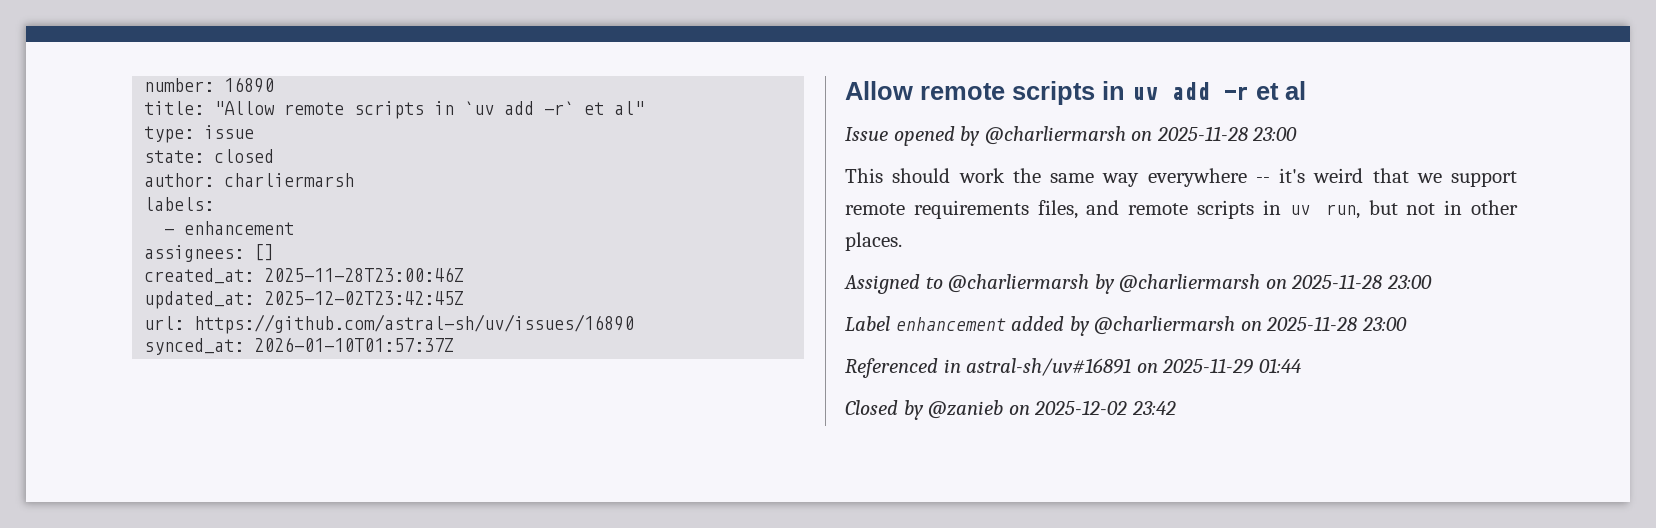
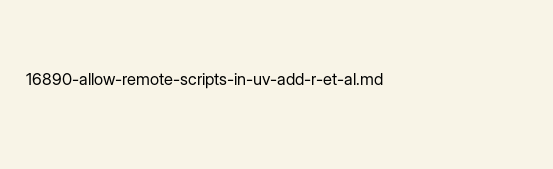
- number: 16890
- title: "Allow remote scripts in `uv add -r` et al"
- type: issue
- state: closed
- author: charliermarsh
- labels:
- - enhancement
- assignees: []
- created_at: 2025-11-28T23:00:46Z
- updated_at: 2025-12-02T23:42:45Z
- url: https://github.com/astral-sh/uv/issues/16890
- synced_at: 2026-01-10T01:57:37Z
- Allow remote scripts in uv add -r et al
- Issue opened by @charliermarsh on 2025-11-28 23:00
- This should work the same way everywhere -- it's weird that we support remote requirements files, and remote scripts in uv run, but not in other places.
- Assigned to @charliermarsh by @charliermarsh on 2025-11-28 23:00
- Label enhancement added by @charliermarsh on 2025-11-28 23:00
- Referenced in astral-sh/uv#16891 on 2025-11-29 01:44
- Closed by @zanieb on 2025-12-02 23:42
+ 16890-allow-remote-scripts-in-uv-add-r-et-al.md

